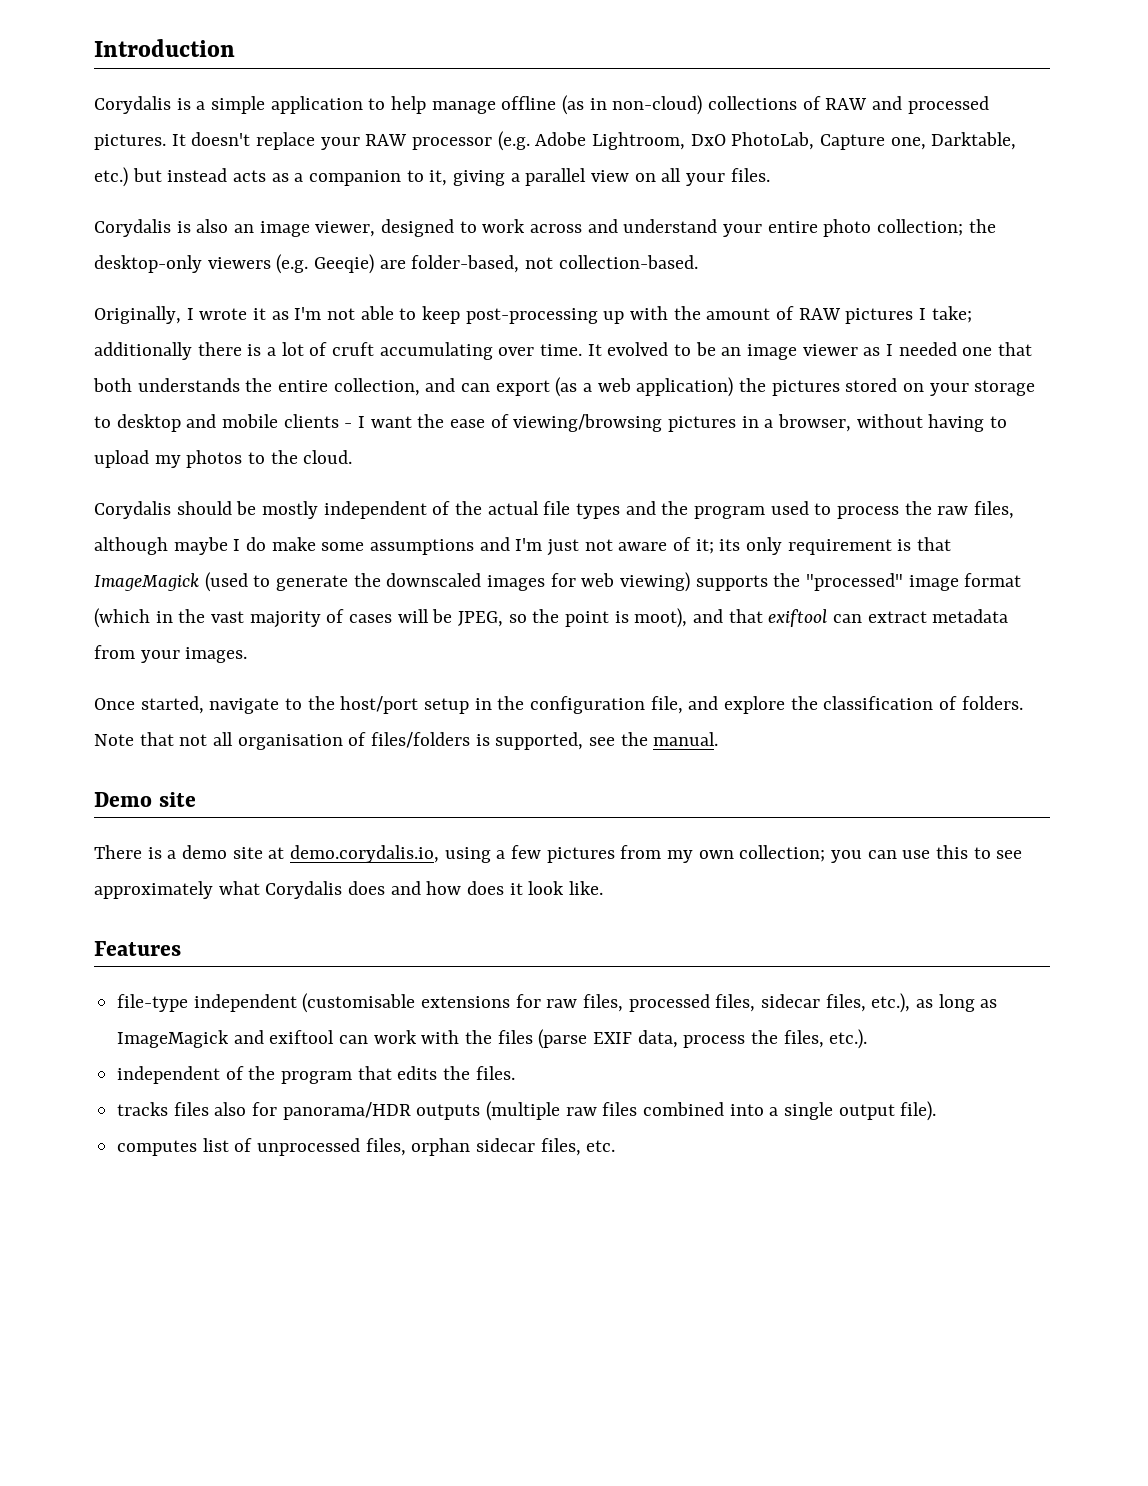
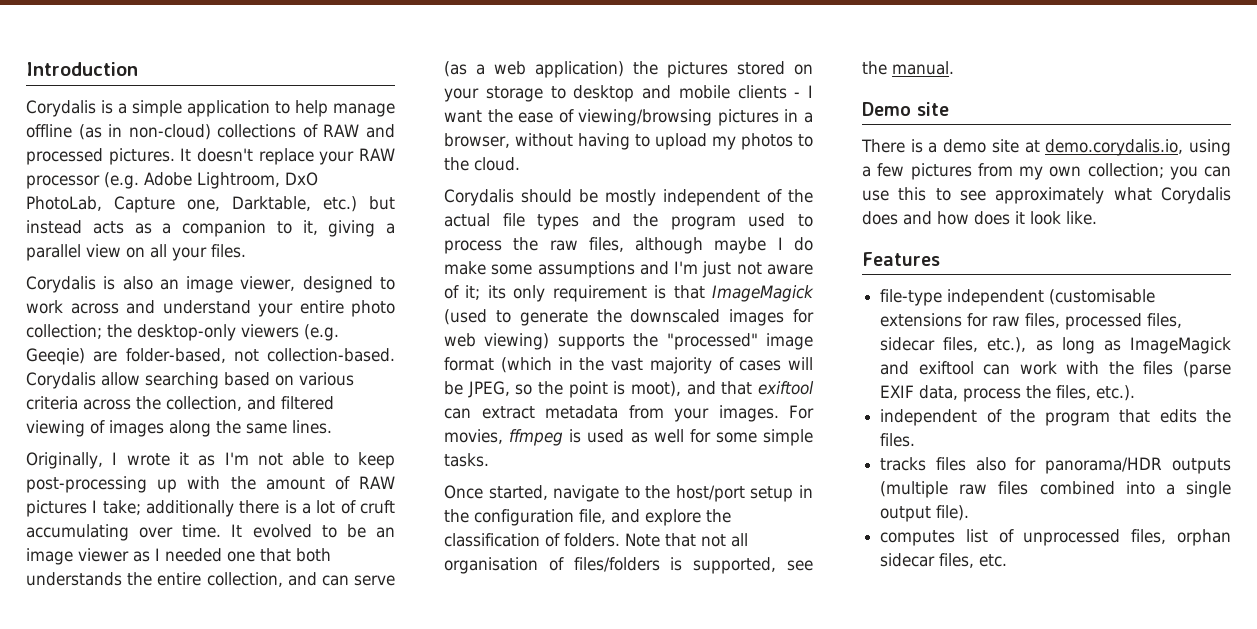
+ Corydalis allow searching based on various criteria across the collection, and filtered viewing of images along the same lines.
- It evolved to be an image viewer as I needed one that both understands the entire collection, and can export (as a web application) the pictures stored on your storage to desktop and mobile clients - I want the ease of viewing/browsing pictures in a browser, without having to upload my photos to the cloud.
+ It evolved to be an image viewer as I needed one that both understands the entire collection, and can serve (as a web application) the pictures stored on your storage to desktop and mobile clients - I want the ease of viewing/browsing pictures in a browser, without having to upload my photos to the cloud.
+ For movies, ffmpeg is used as well for some simple tasks.

